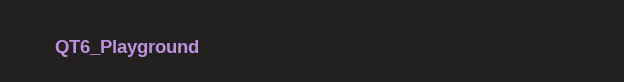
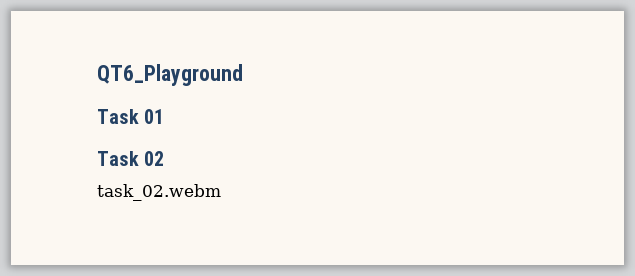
+ Task 01
+ Task 02
+ task_02.webm

